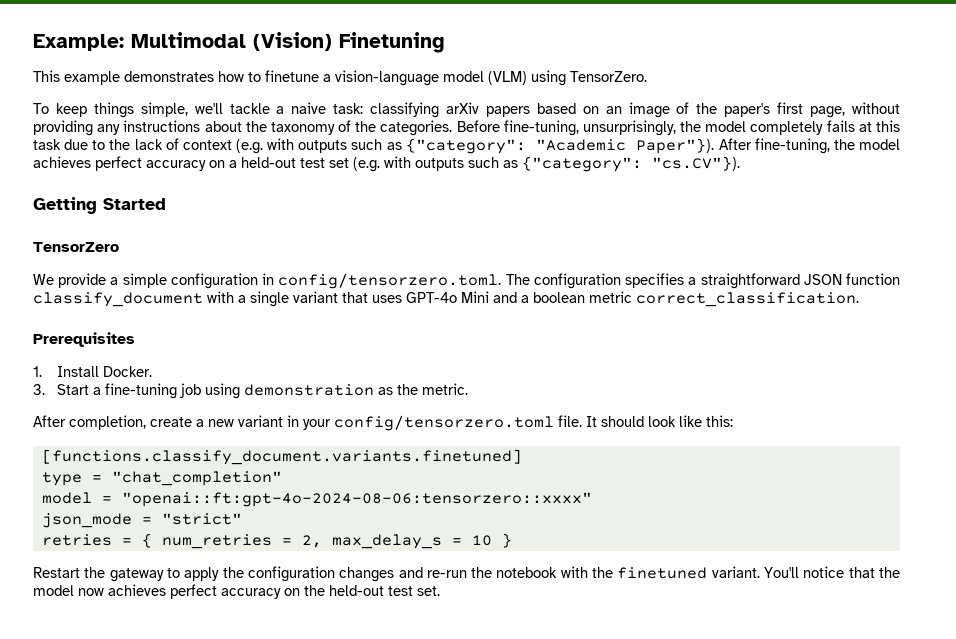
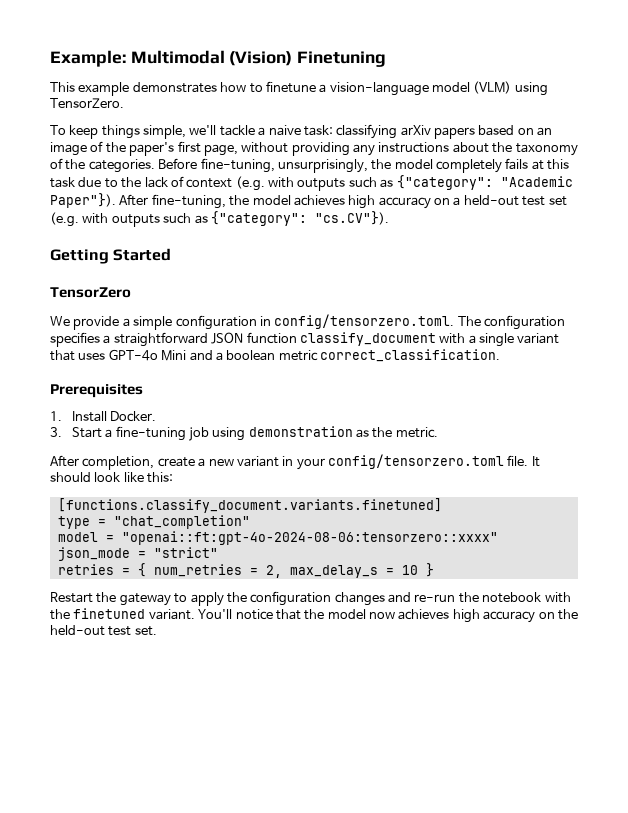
- After fine-tuning, the model achieves perfect accuracy on a held-out test set (e.g. with outputs such as {"category": "cs.CV"}).
+ After fine-tuning, the model achieves high accuracy on a held-out test set (e.g. with outputs such as {"category": "cs.CV"}).
- You'll notice that the model now achieves perfect accuracy on the held-out test set.
+ You'll notice that the model now achieves high accuracy on the held-out test set.

